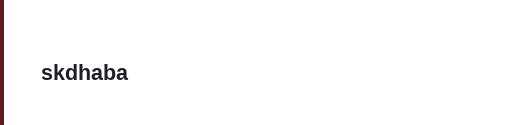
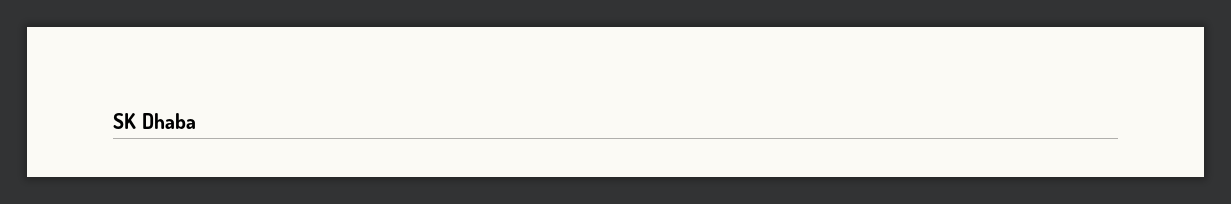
- skdhaba
+ SK Dhaba

